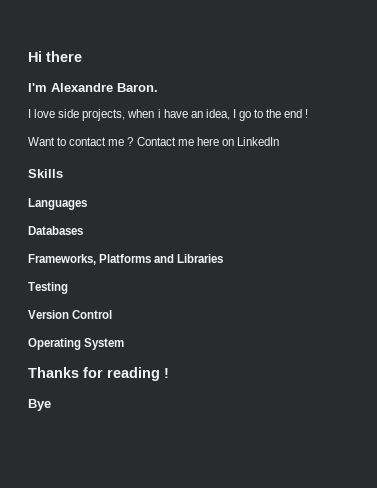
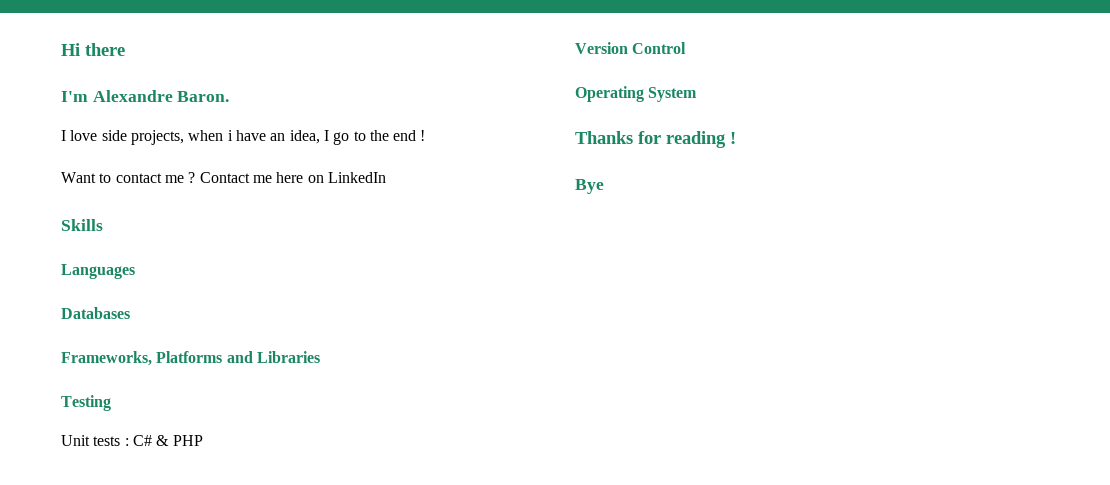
+ Unit tests : C# & PHP

